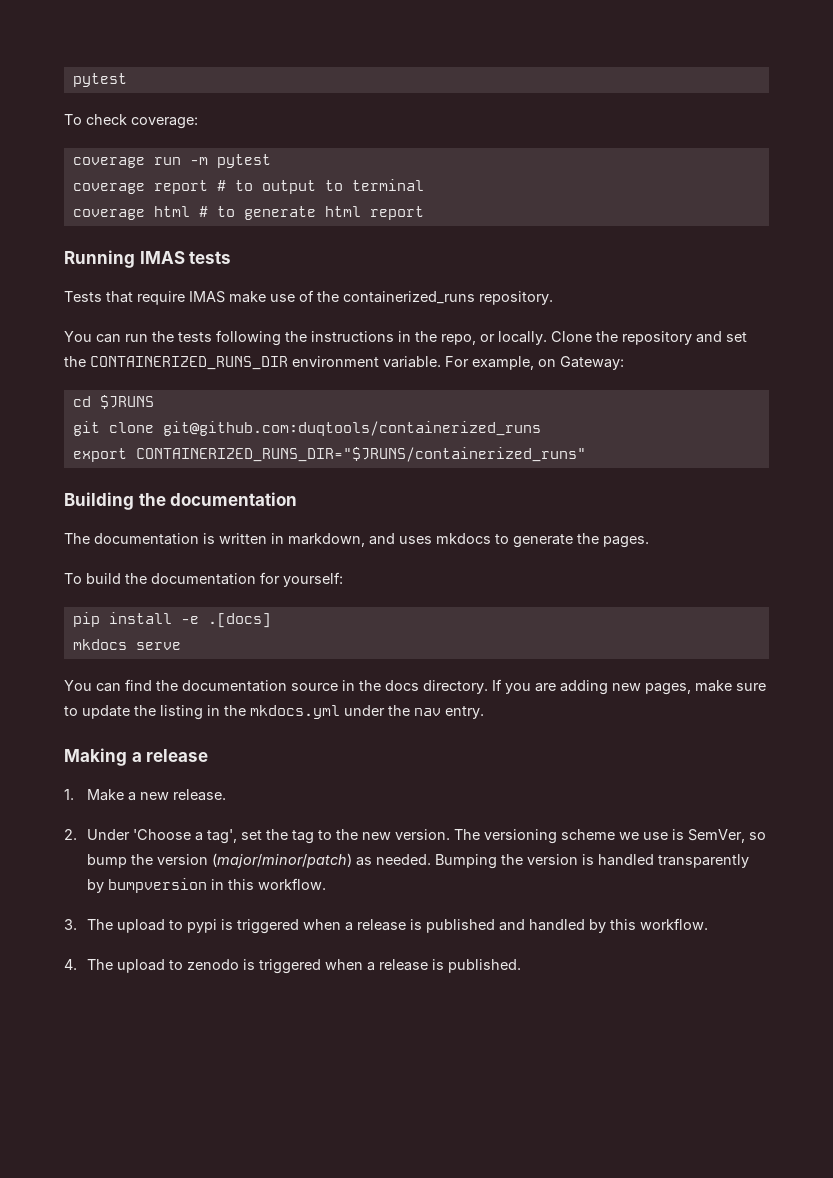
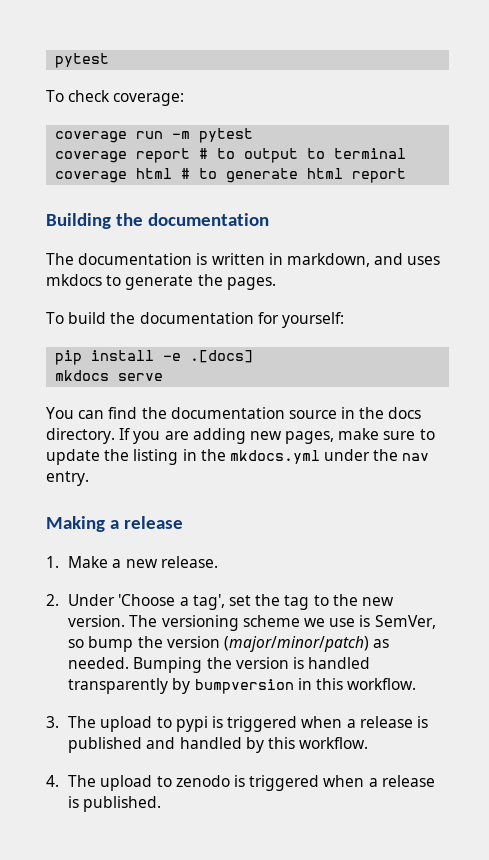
- Running IMAS tests
- Tests that require IMAS make use of the containerized_runs repository.
- You can run the tests following the instructions in the repo, or locally. Clone the repository and set the CONTAINERIZED_RUNS_DIR environment variable. For example, on Gateway:
- cd $JRUNS
- git clone git@github.com:duqtools/containerized_runs
- export CONTAINERIZED_RUNS_DIR="$JRUNS/containerized_runs"

